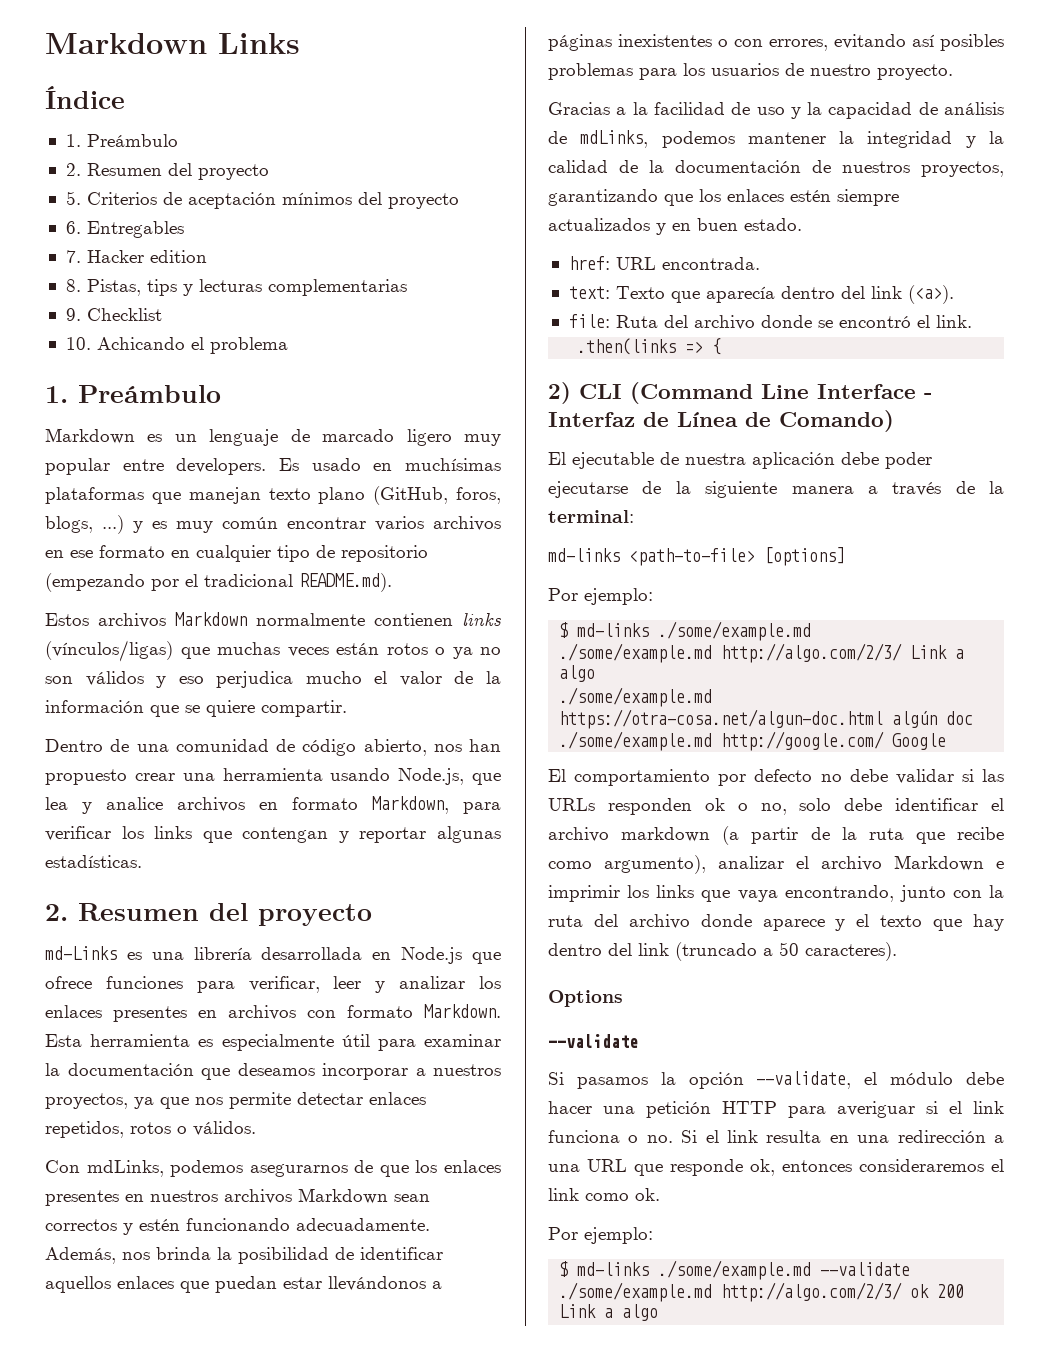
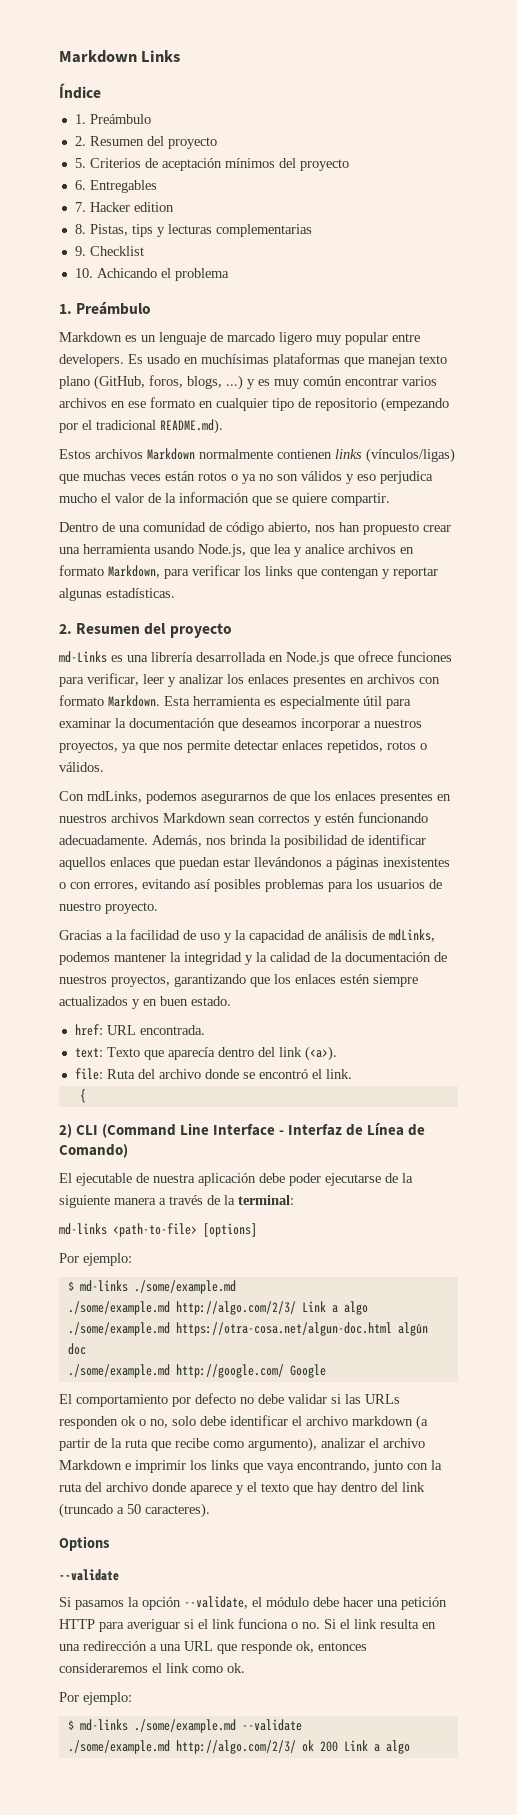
- .then(links => {
+ {

